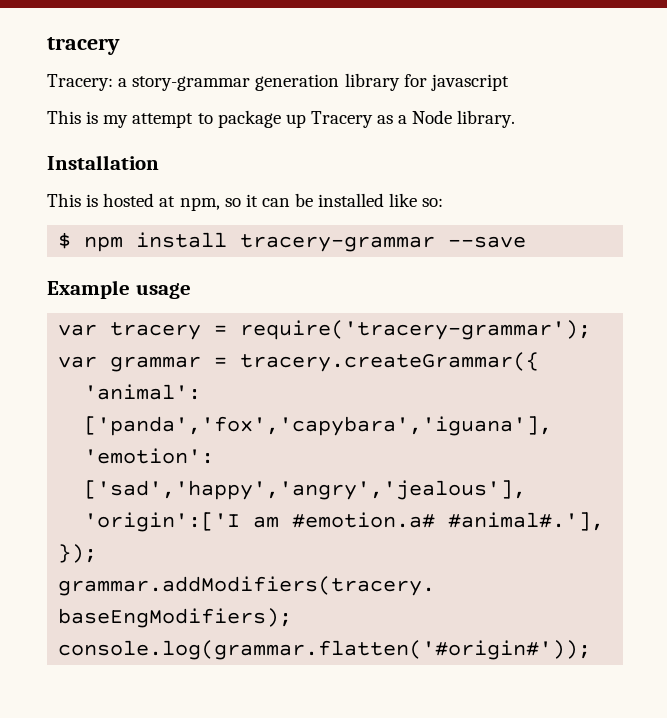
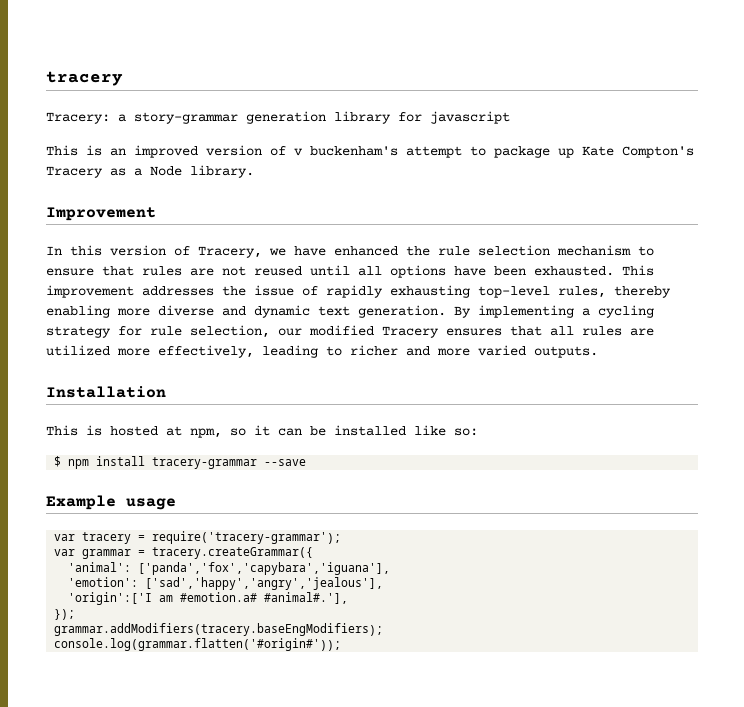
- This is my attempt to package up Tracery as a Node library.
+ This is an improved version of v buckenham's attempt to package up Kate Compton's Tracery as a Node library.
+ Improvement
+ In this version of Tracery, we have enhanced the rule selection mechanism to ensure that rules are not reused until all options have been exhausted. This improvement addresses the issue of rapidly exhausting top-level rules, thereby enabling more diverse and dynamic text generation. By implementing a cycling strategy for rule selection, our modified Tracery ensures that all rules are utilized more effectively, leading to richer and more varied outputs.

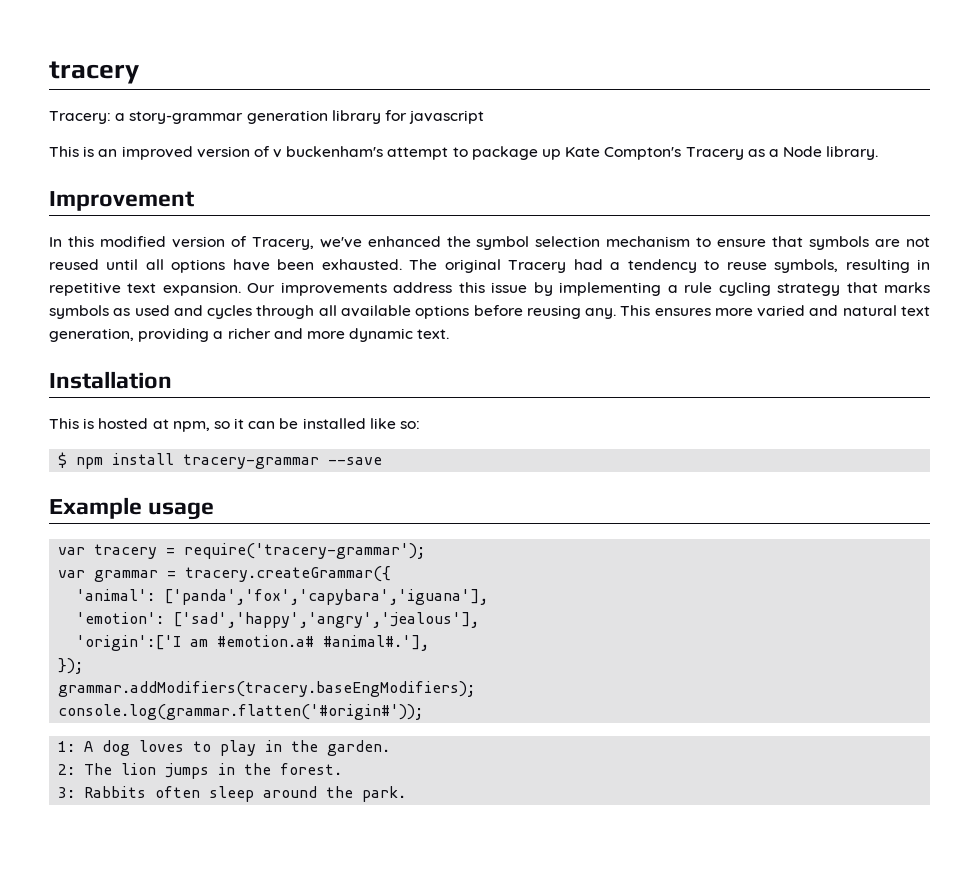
- In this version of Tracery, we have enhanced the rule selection mechanism to ensure that rules are not reused until all options have been exhausted.
+ In this modified version of Tracery, we've enhanced the symbol selection mechanism to ensure that symbols are not reused until all options have been exhausted.
- This improvement addresses the issue of rapidly exhausting top-level rules, thereby enabling more diverse and dynamic text generation. By implementing a cycling strategy for rule selection, our modified Tracery ensures that all rules are utilized more effectively, leading to richer and more varied outputs.
+ The original Tracery had a tendency to reuse symbols, resulting in repetitive text expansion. Our improvements address this issue by implementing a rule cycling strategy that marks symbols as used and cycles through all available options before reusing any. This ensures more varied and natural text generation, providing a richer and more dynamic text.
+ 1: A dog loves to play in the garden.
+ 2: The lion jumps in the forest.
+ 3: Rabbits often sleep around the park.

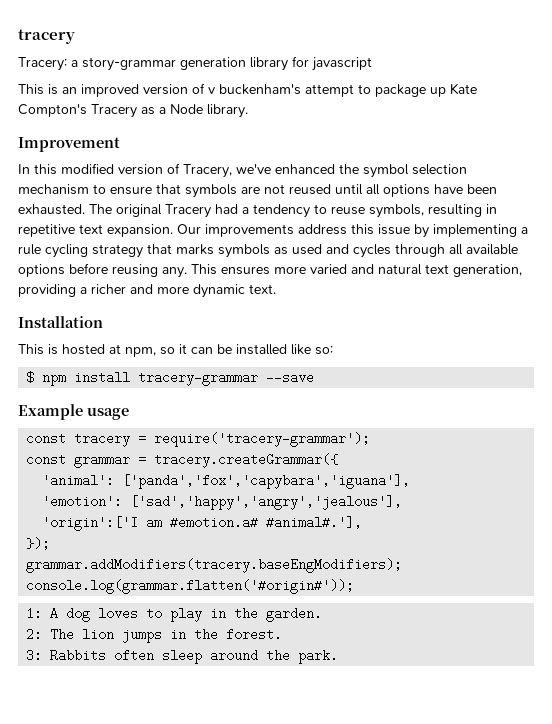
- var tracery = require('tracery-grammar');
+ const tracery = require('tracery-grammar');
- var grammar = tracery.createGrammar({
+ const grammar = tracery.createGrammar({

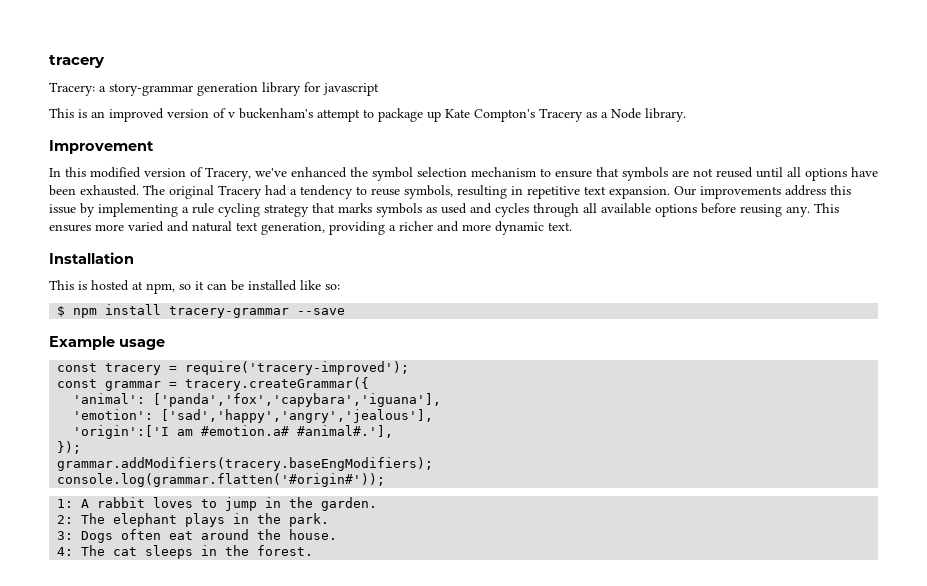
- const tracery = require('tracery-grammar');
+ const tracery = require('tracery-improved');
- 1: A dog loves to play in the garden.
+ 1: A rabbit loves to jump in the garden.
- 2: The lion jumps in the forest.
- 3: Rabbits often sleep around the park.
+ 2: The elephant plays in the park.
+ 3: Dogs often eat around the house.
+ 4: The cat sleeps in the forest.

